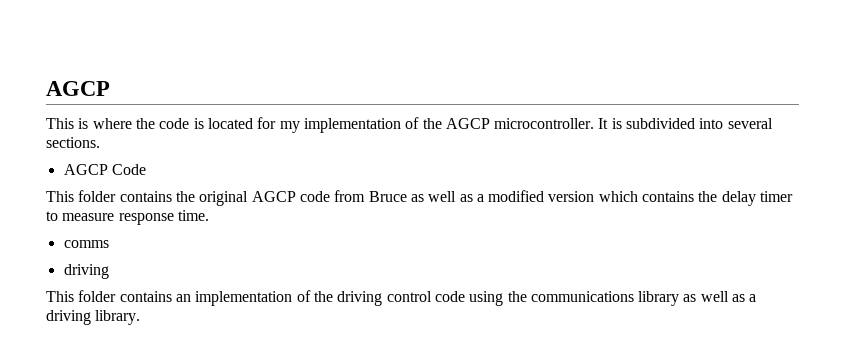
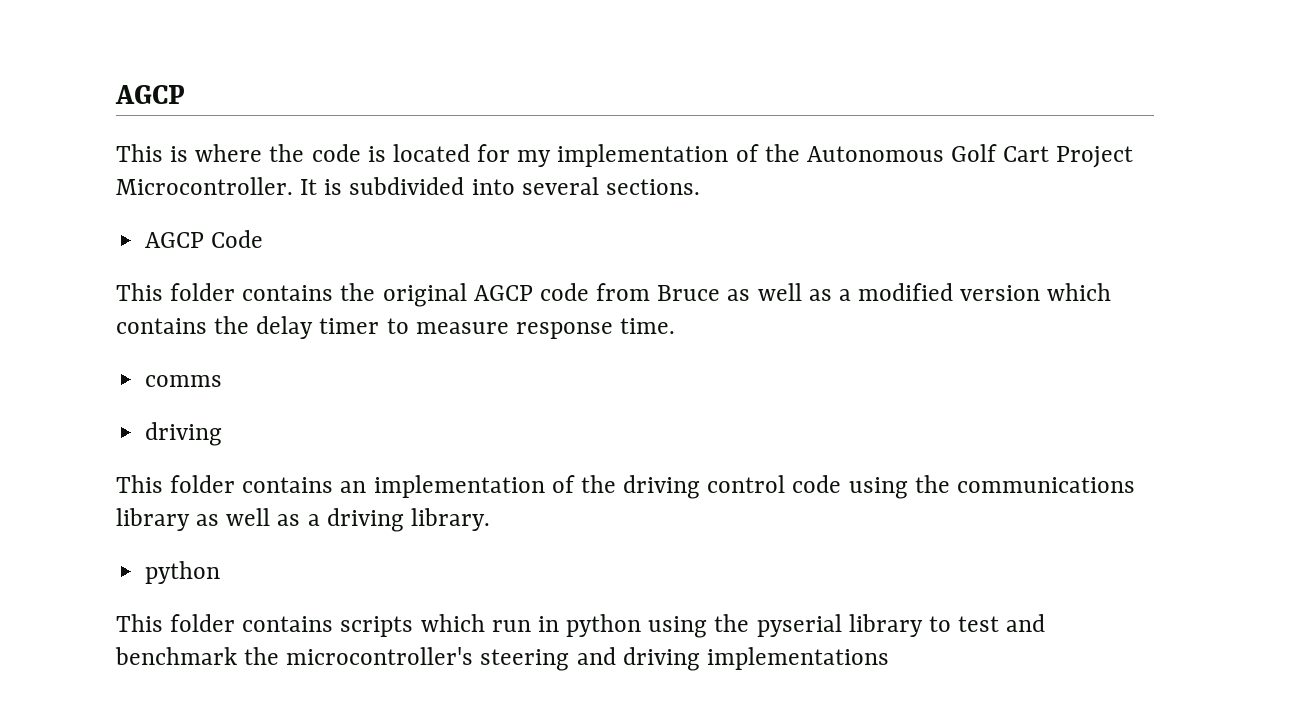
- This is where the code is located for my implementation of the AGCP microcontroller.
+ This is where the code is located for my implementation of the Autonomous Golf Cart Project Microcontroller.
  This folder contains an implementation of the driving control code using the communications library as well as a driving library.
+ python
+ This folder contains scripts which run in python using the pyserial library to test and benchmark the microcontroller's steering and driving implementations

